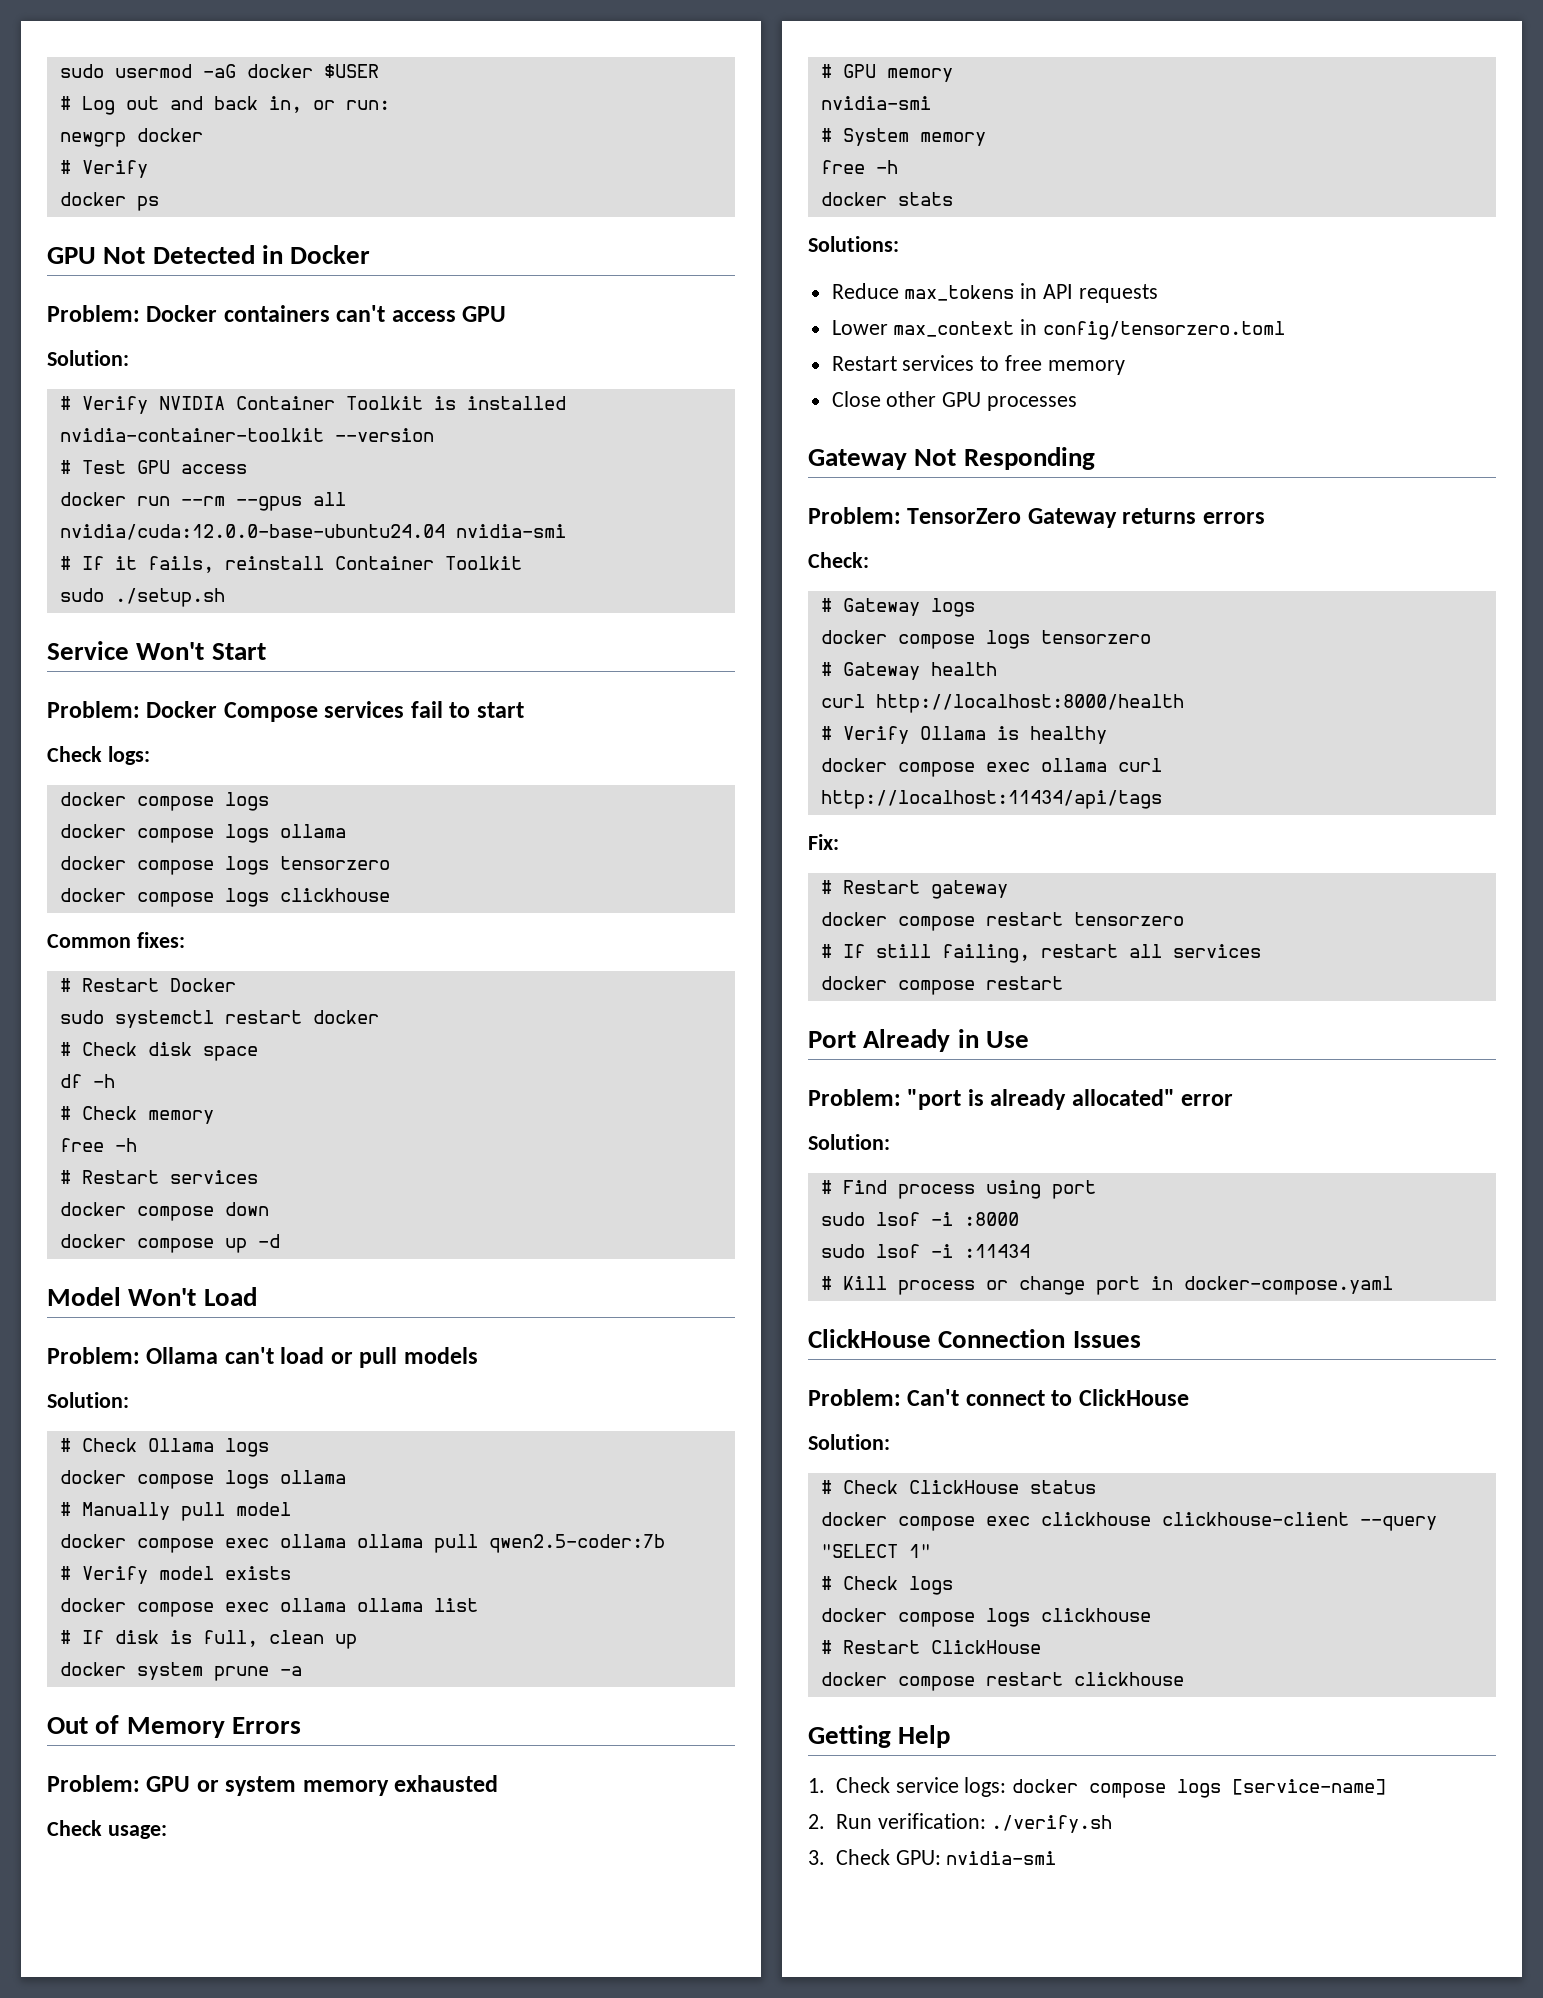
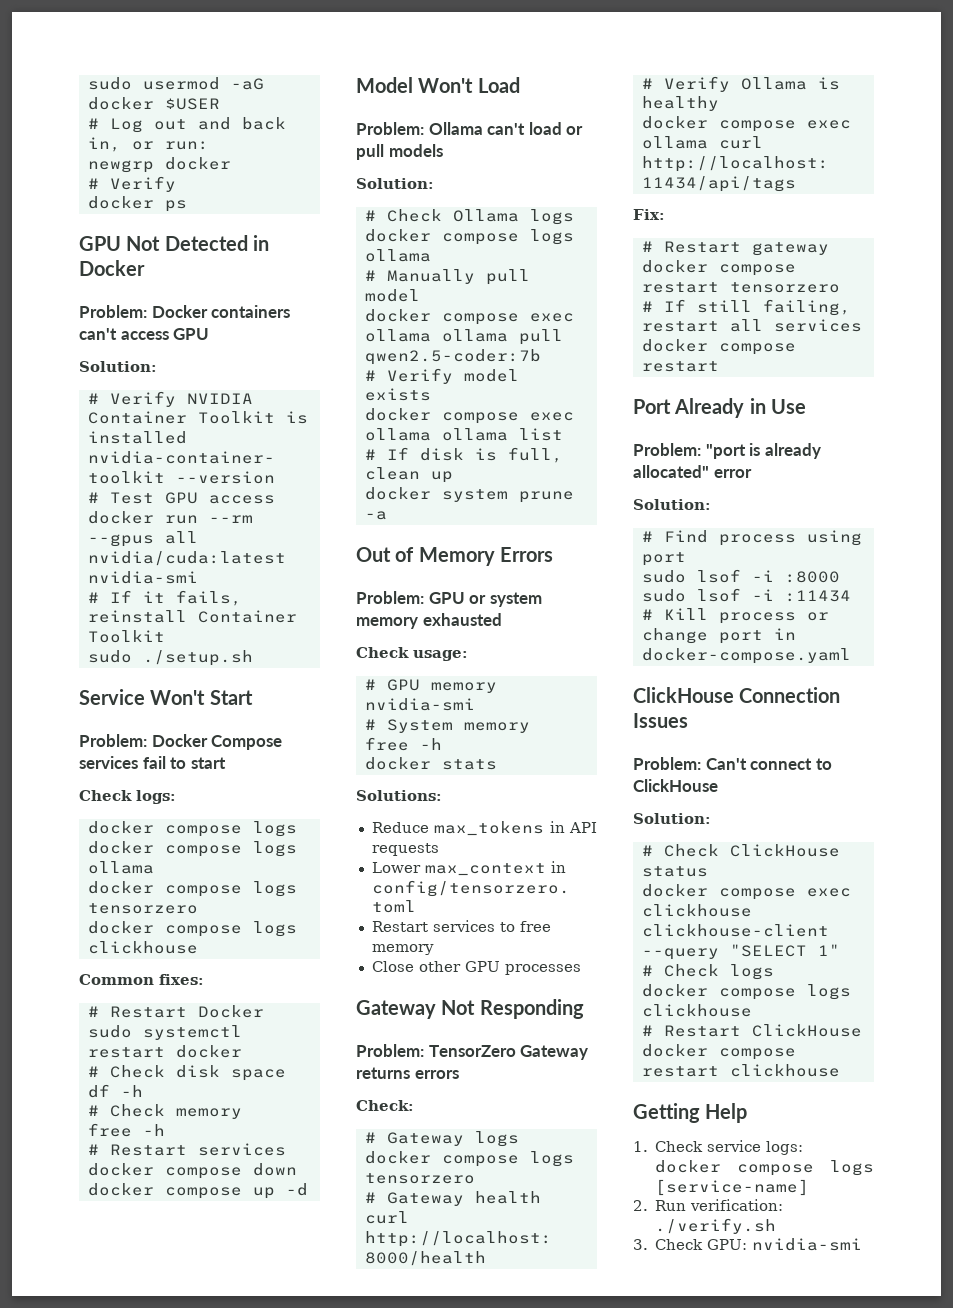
- docker run --rm --gpus all nvidia/cuda:12.0.0-base-ubuntu24.04 nvidia-smi
+ docker run --rm --gpus all nvidia/cuda:latest nvidia-smi

